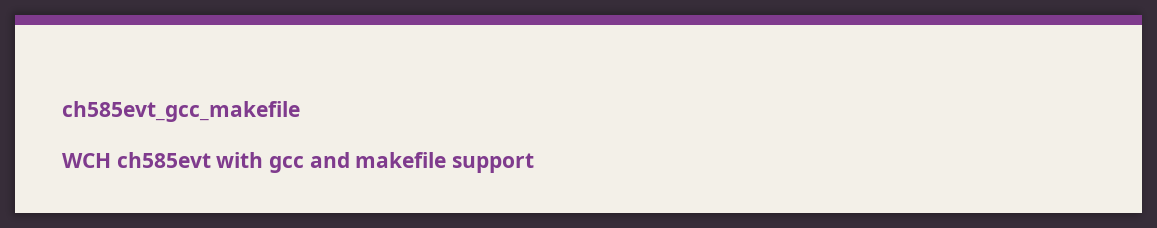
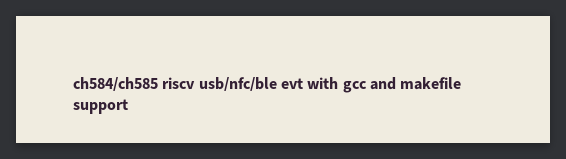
- ch585evt_gcc_makefile
- WCH ch585evt with gcc and makefile support
+ ch584/ch585 riscv usb/nfc/ble evt with gcc and makefile support

